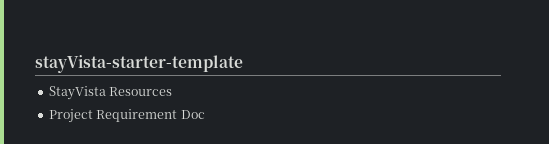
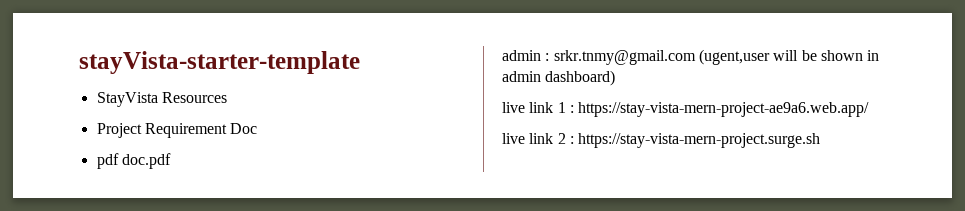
+ pdf doc.pdf
+ admin : srkr.tnmy@gmail.com (ugent,user will be shown in admin dashboard)
+ live link 1 : https://stay-vista-mern-project-ae9a6.web.app/
+ live link 2 : https://stay-vista-mern-project.surge.sh

